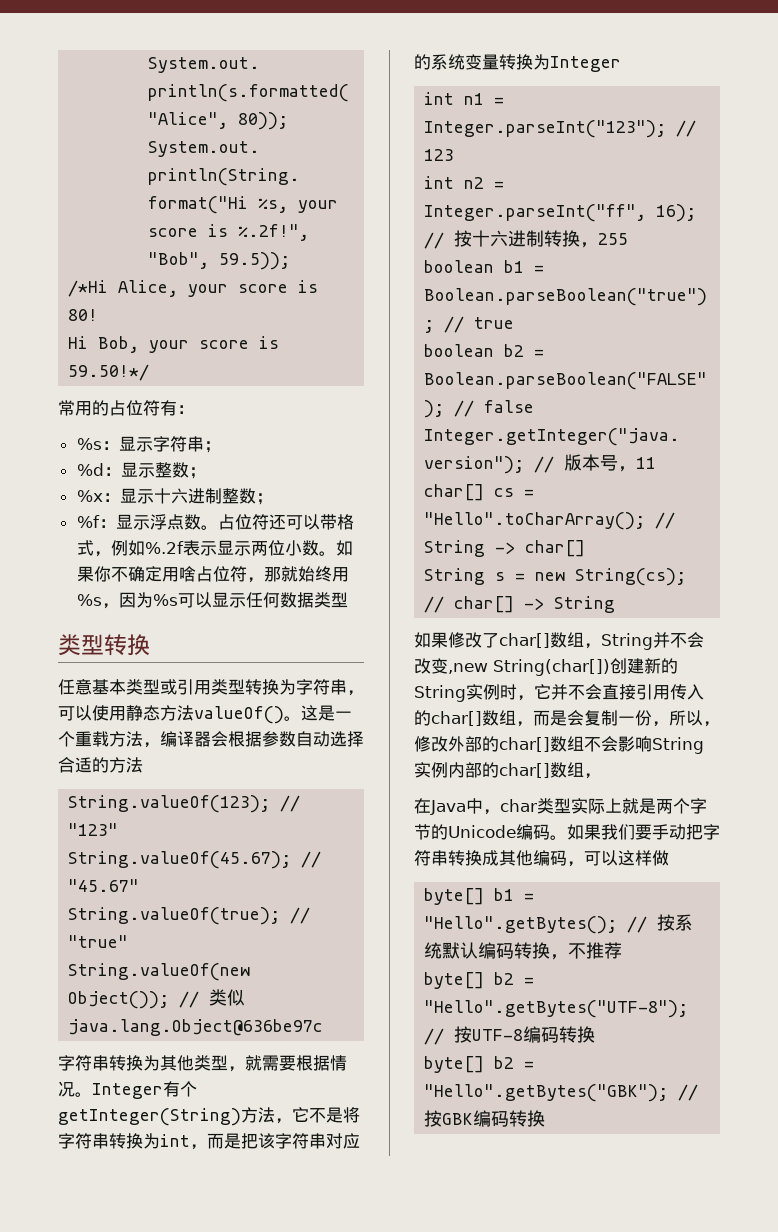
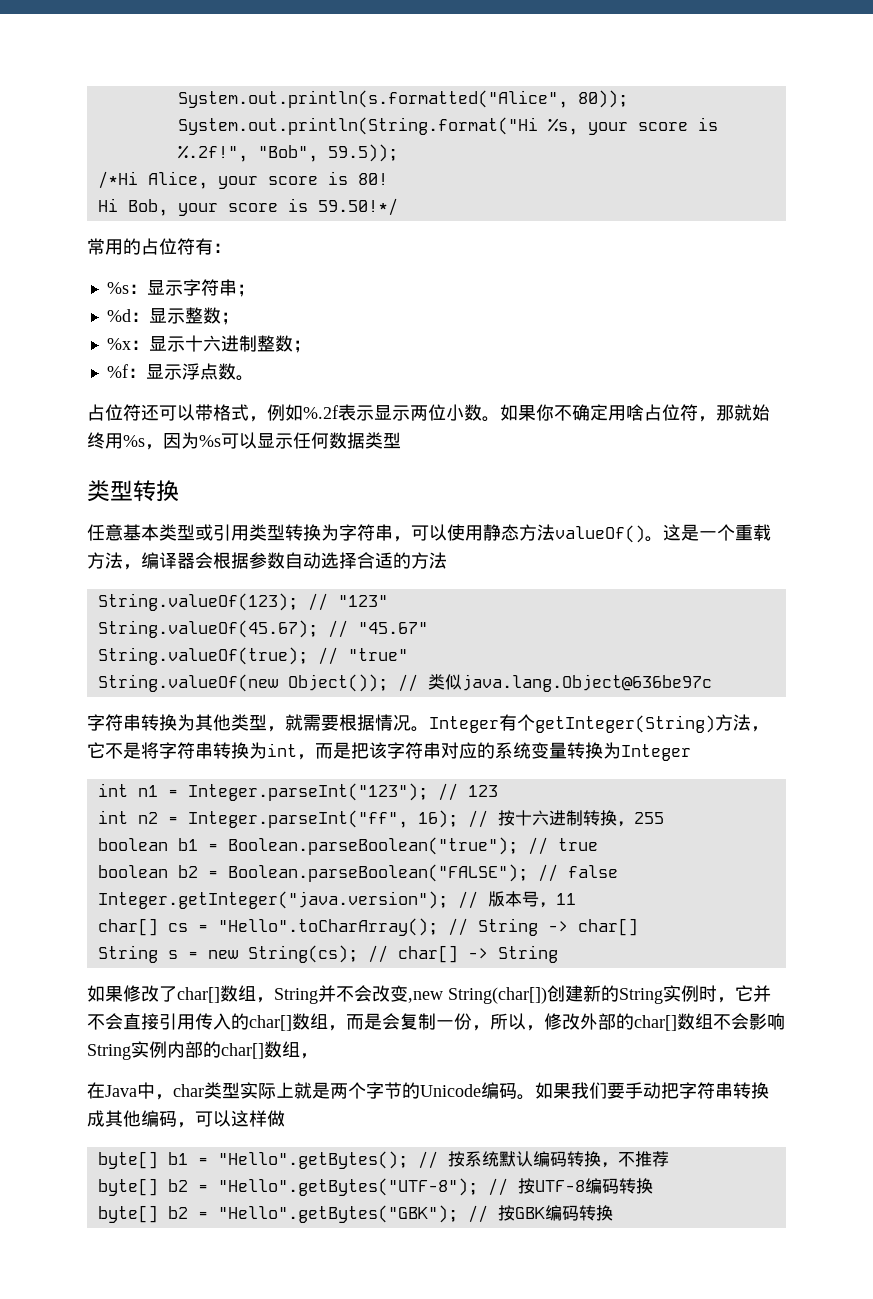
- %f：显示浮点数。占位符还可以带格式，例如%.2f表示显示两位小数。
+ %f：显示浮点数。
+ 占位符还可以带格式，例如%.2f表示显示两位小数。

